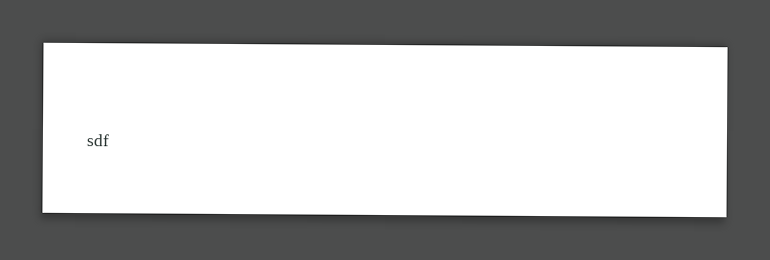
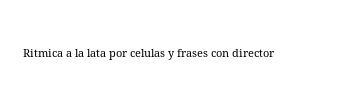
- sdf
+ Ritmica a la lata por celulas y frases con director

